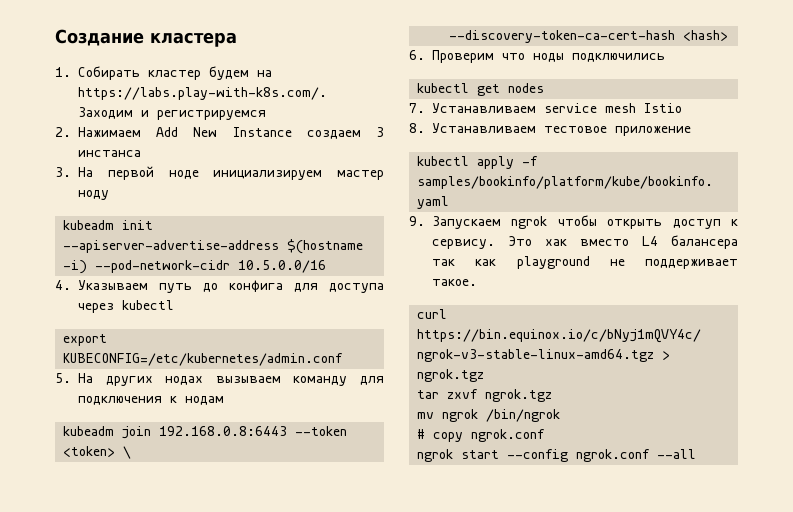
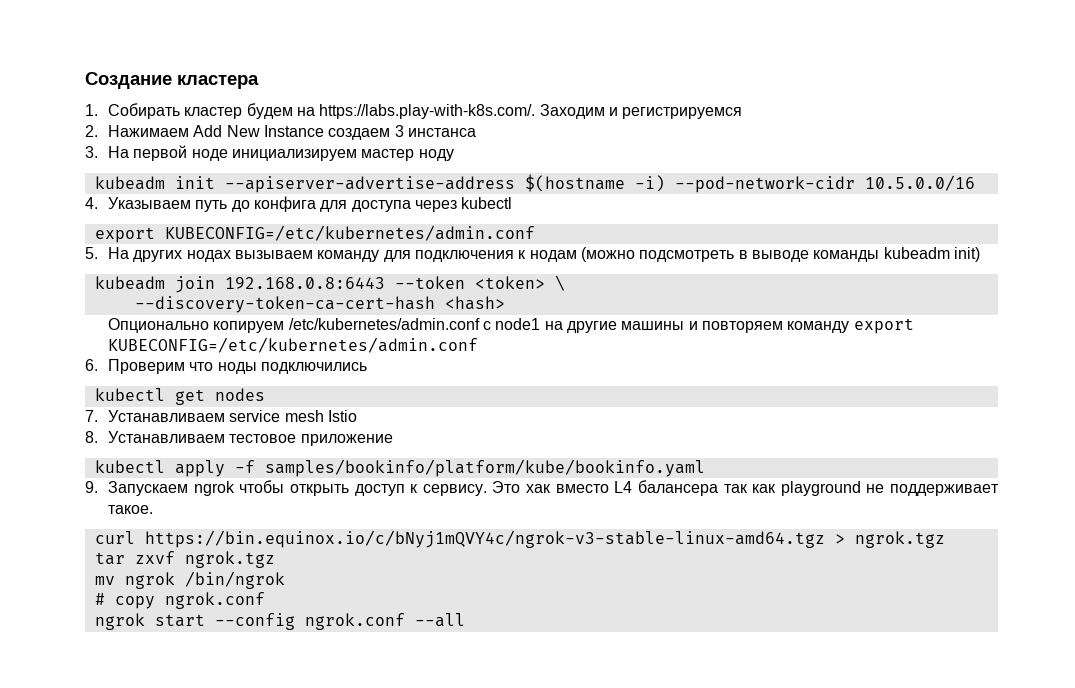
- 5. На других нодах вызываем команду для подключения к нодам
+ 5. На других нодах вызываем команду для подключения к нодам (можно подсмотреть в выводе команды kubeadm init)
+ Опционально копируем /etc/kubernetes/admin.conf с node1 на другие машины и повторяем команду export KUBECONFIG=/etc/kubernetes/admin.conf

